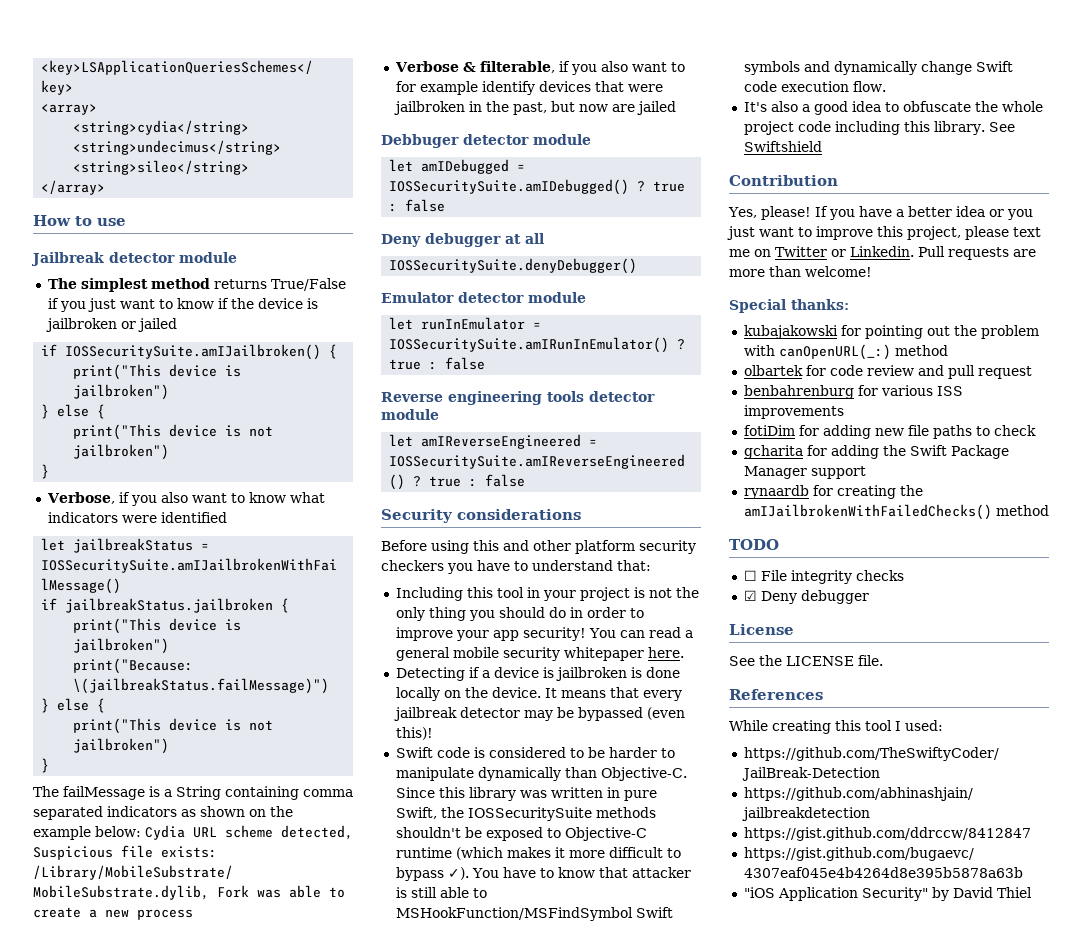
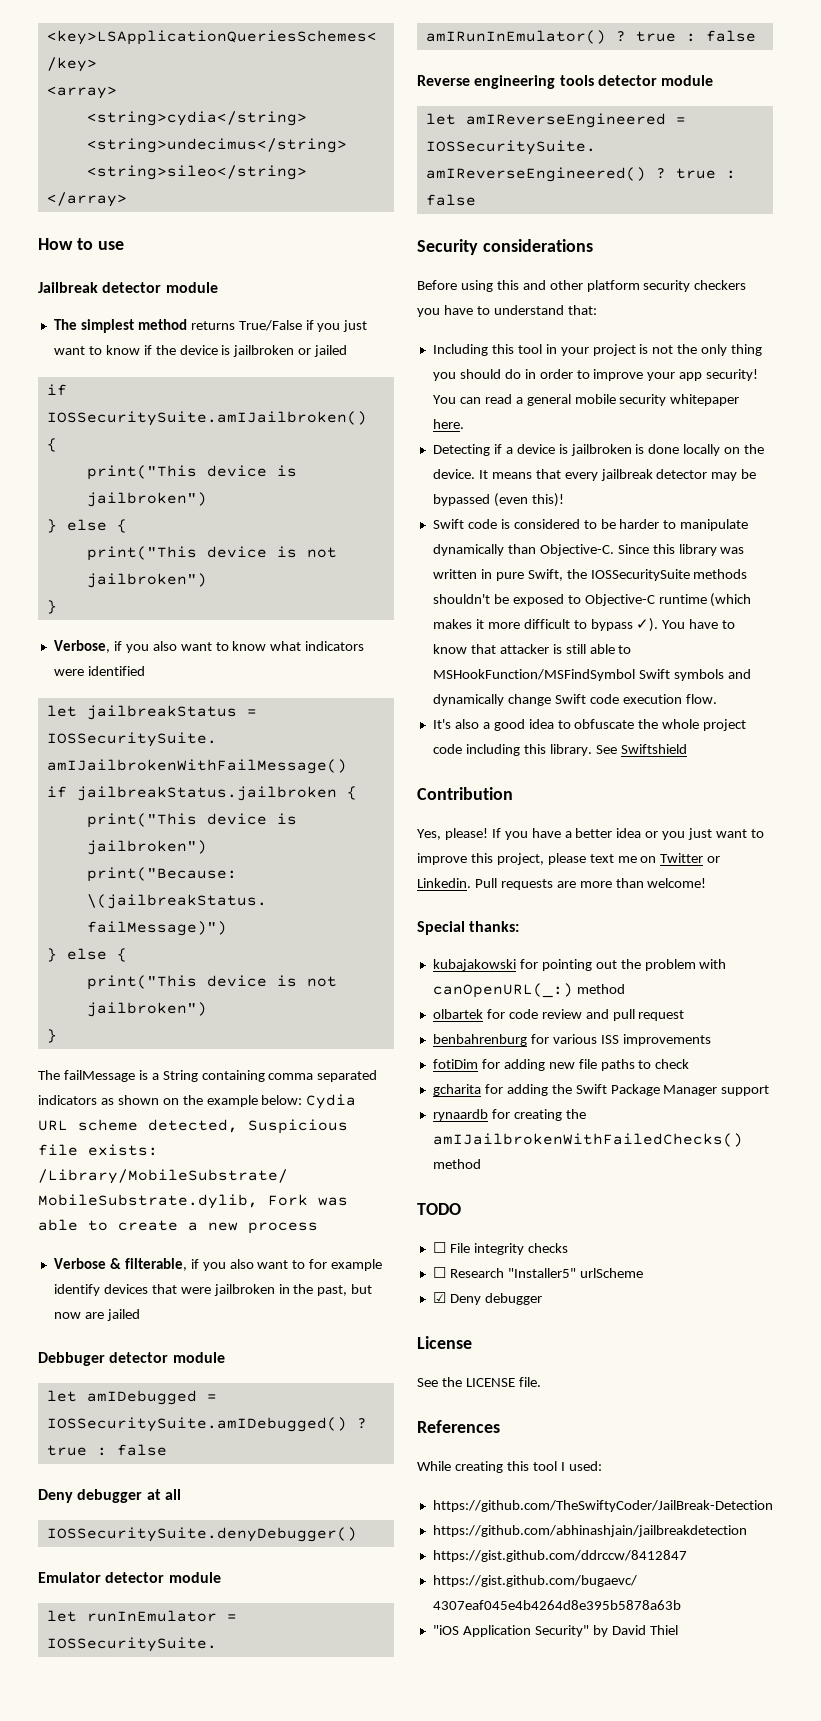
+ ☐ Research "Installer5" urlScheme

